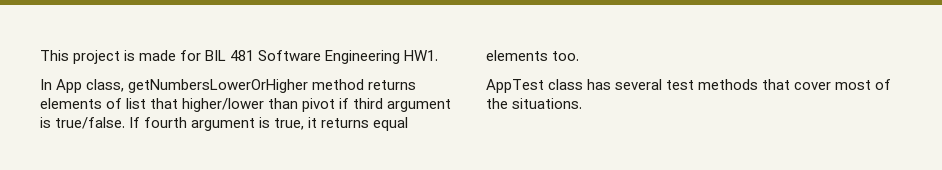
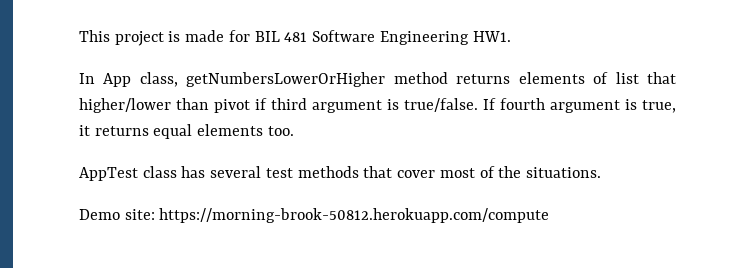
+ Demo site: https://morning-brook-50812.herokuapp.com/compute

